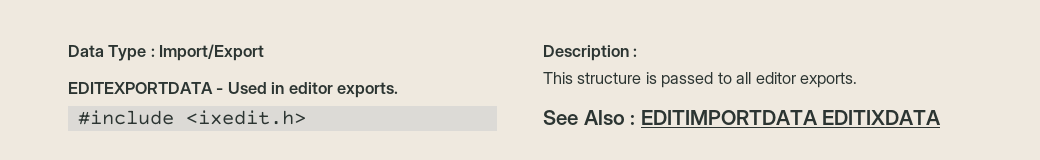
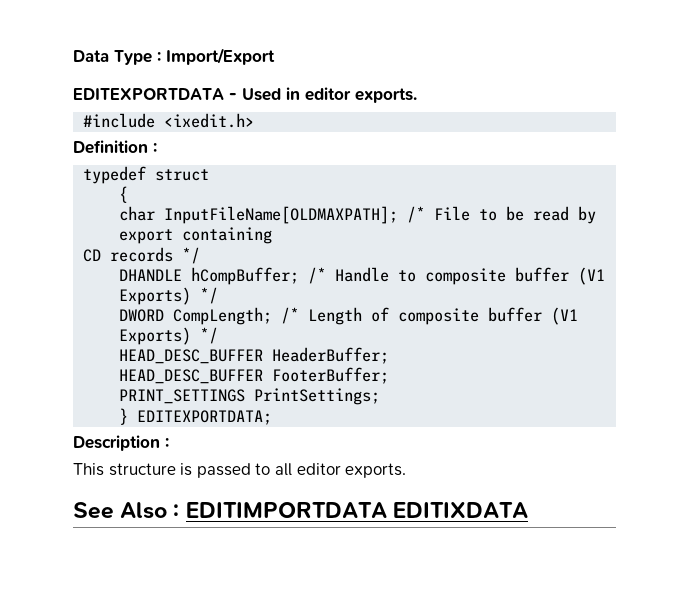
+ Definition :
+ typedef struct
+ {
+ char InputFileName[OLDMAXPATH]; /* File to be read by export containing
+ CD records */
+ DHANDLE hCompBuffer; /* Handle to composite buffer (V1 Exports) */
+ DWORD CompLength; /* Length of composite buffer (V1 Exports) */
+ HEAD_DESC_BUFFER HeaderBuffer;
+ HEAD_DESC_BUFFER FooterBuffer;
+ PRINT_SETTINGS PrintSettings;
+ } EDITEXPORTDATA;

